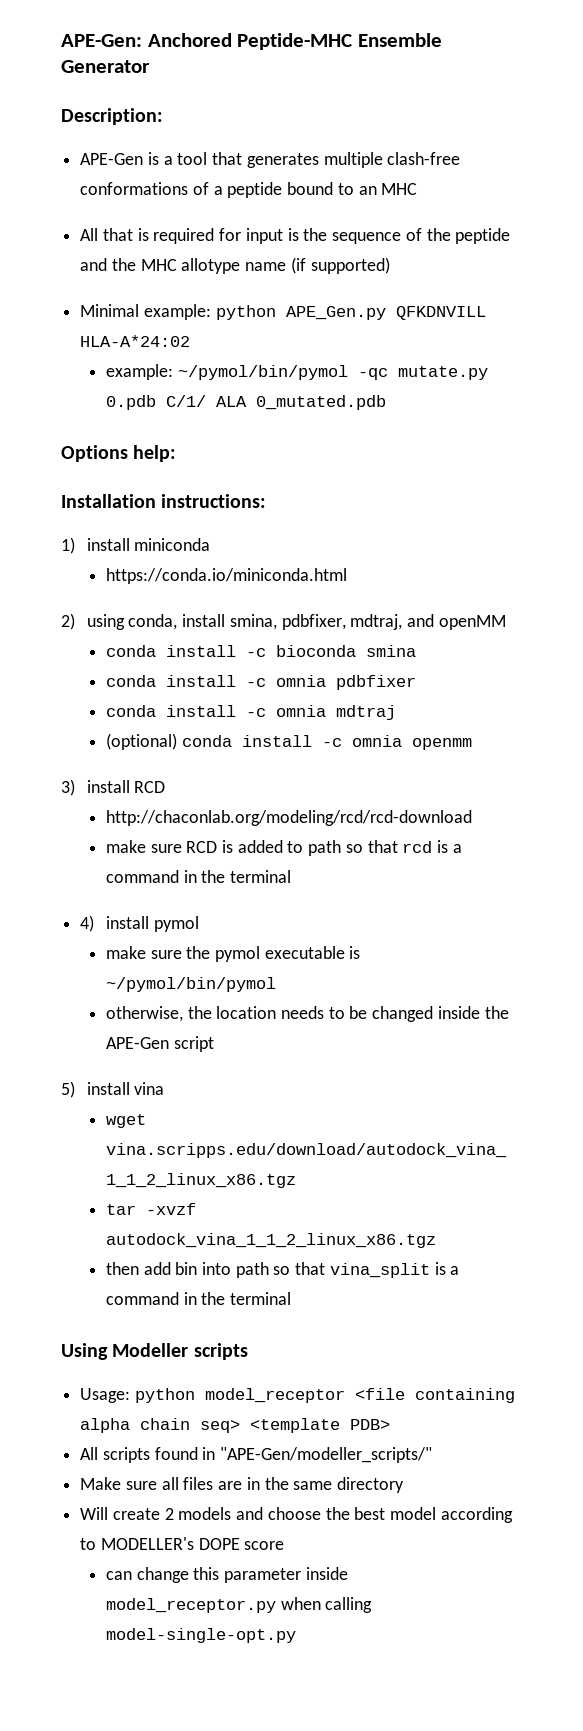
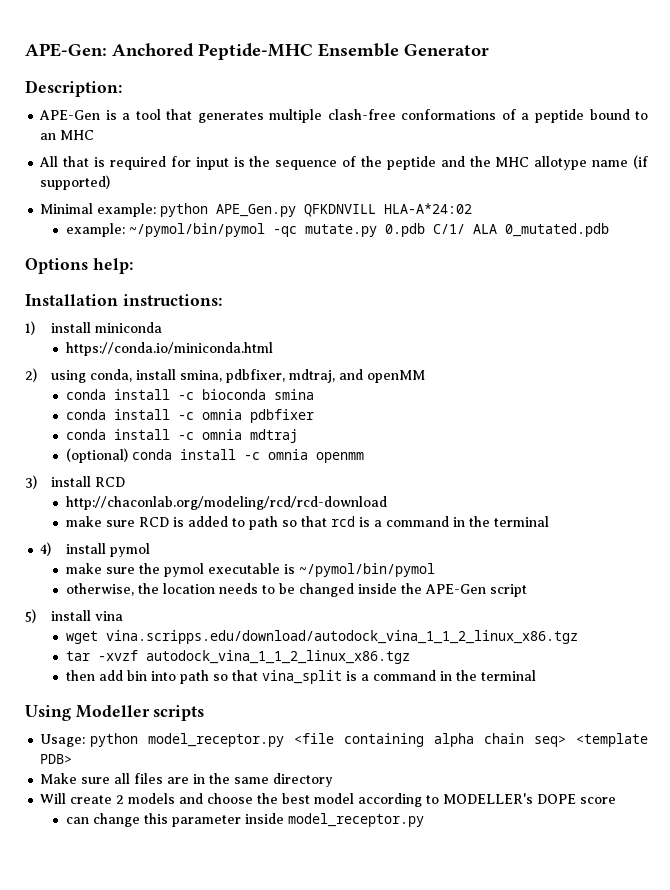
- Usage: python model_receptor <file containing alpha chain seq> <template PDB>
+ Usage: python model_receptor.py <file containing alpha chain seq> <template PDB>
- All scripts found in "APE-Gen/modeller_scripts/"
- can change this parameter inside model_receptor.py when calling model-single-opt.py
+ can change this parameter inside model_receptor.py

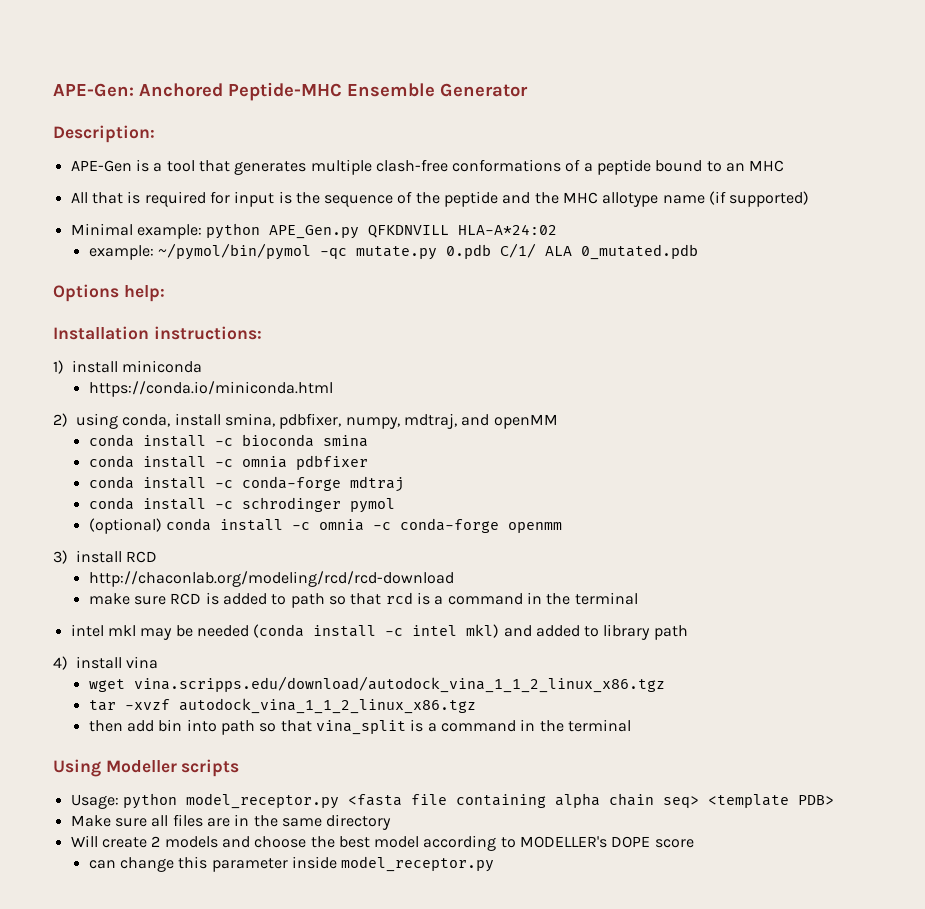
- 2) using conda, install smina, pdbfixer, mdtraj, and openMM
+ 2) using conda, install smina, pdbfixer, numpy, mdtraj, and openMM
- conda install -c omnia mdtraj
+ conda install -c conda-forge mdtraj
+ conda install -c schrodinger pymol
- (optional) conda install -c omnia openmm
+ (optional) conda install -c omnia -c conda-forge openmm
- 4) install pymol
- make sure the pymol executable is ~/pymol/bin/pymol
- otherwise, the location needs to be changed inside the APE-Gen script
- 5) install vina
+ intel mkl may be needed (conda install -c intel mkl) and added to library path
+ 4) install vina
- Usage: python model_receptor.py <file containing alpha chain seq> <template PDB>
+ Usage: python model_receptor.py <fasta file containing alpha chain seq> <template PDB>

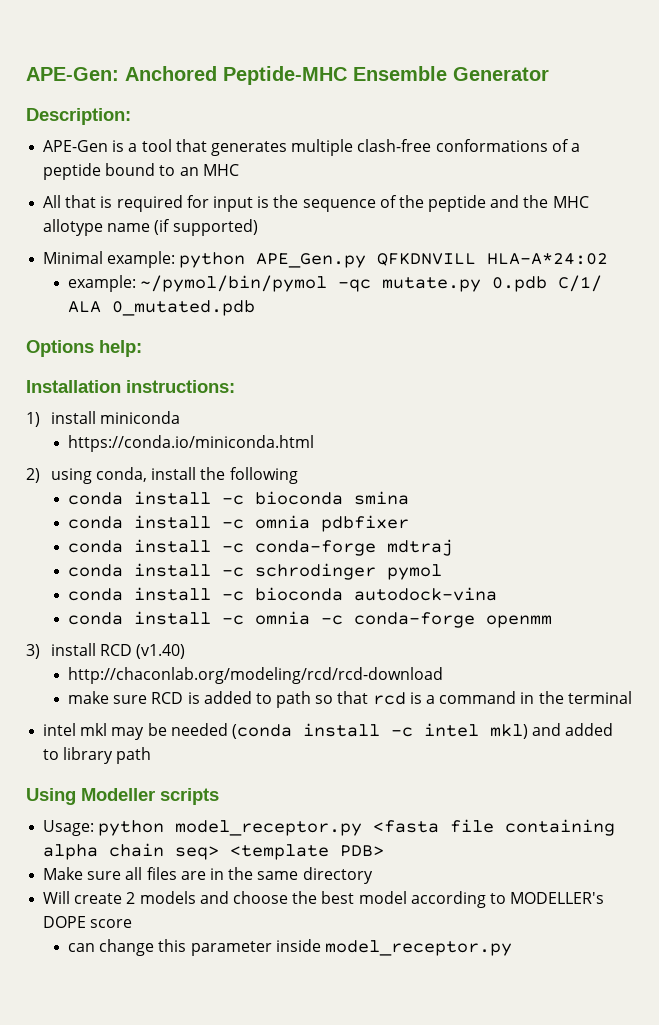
- 2) using conda, install smina, pdbfixer, numpy, mdtraj, and openMM
+ 2) using conda, install the following
- (optional) conda install -c omnia -c conda-forge openmm
+ conda install -c bioconda autodock-vina
+ conda install -c omnia -c conda-forge openmm
- 3) install RCD
+ 3) install RCD (v1.40)
- 4) install vina
- wget vina.scripps.edu/download/autodock_vina_1_1_2_linux_x86.tgz
- tar -xvzf autodock_vina_1_1_2_linux_x86.tgz
- then add bin into path so that vina_split is a command in the terminal

